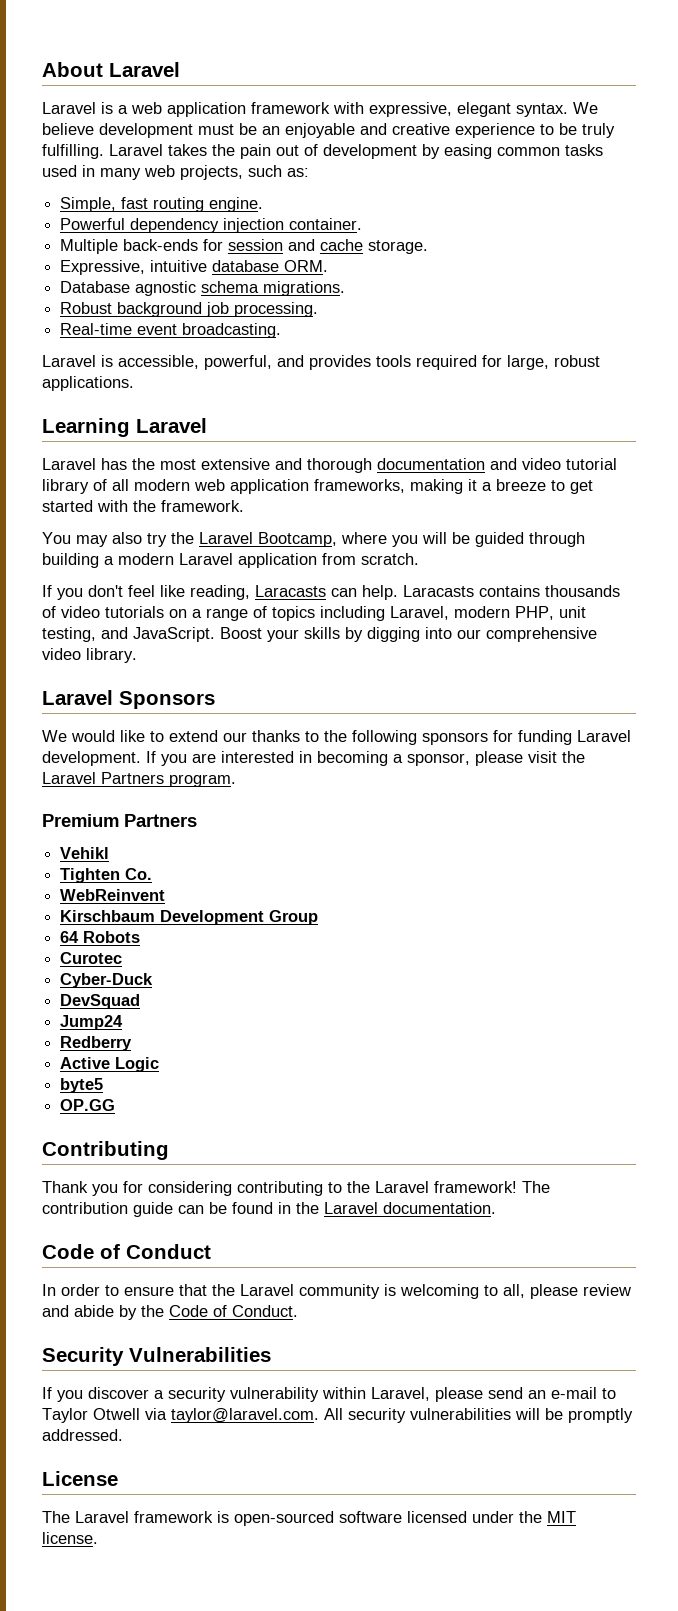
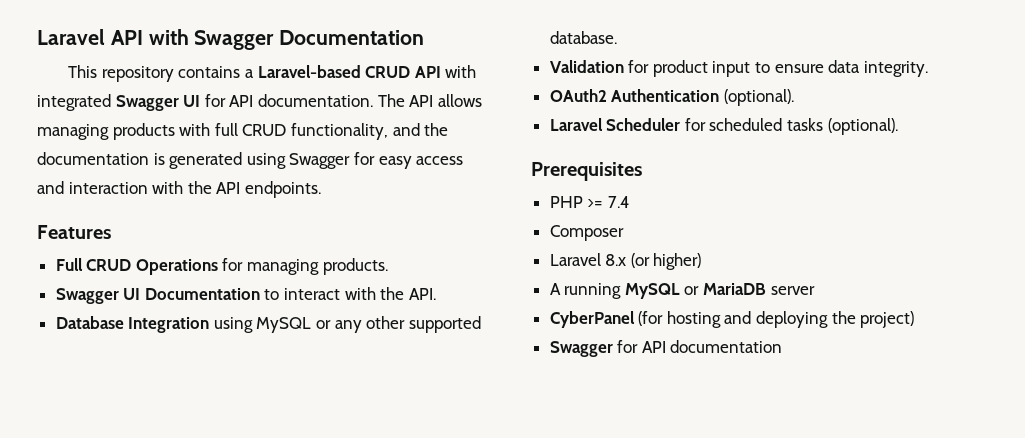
- About Laravel
- Laravel is a web application framework with expressive, elegant syntax. We believe development must be an enjoyable and creative experience to be truly fulfilling. Laravel takes the pain out of development by easing common tasks used in many web projects, such as:
- Simple, fast routing engine.
- Powerful dependency injection container.
- Multiple back-ends for session and cache storage.
- Expressive, intuitive database ORM.
- Database agnostic schema migrations.
- Robust background job processing.
- Real-time event broadcasting.
- Laravel is accessible, powerful, and provides tools required for large, robust applications.
- Learning Laravel
- Laravel has the most extensive and thorough documentation and video tutorial library of all modern web application frameworks, making it a breeze to get started with the framework.
- You may also try the Laravel Bootcamp, where you will be guided through building a modern Laravel application from scratch.
- If you don't feel like reading, Laracasts can help. Laracasts contains thousands of video tutorials on a range of topics including Laravel, modern PHP, unit testing, and JavaScript. Boost your skills by digging into our comprehensive video library.
- Laravel Sponsors
- We would like to extend our thanks to the following sponsors for funding Laravel development. If you are interested in becoming a sponsor, please visit the Laravel Partners program.
- Premium Partners
- Vehikl
- Tighten Co.
- WebReinvent
- Kirschbaum Development Group
- 64 Robots
- Curotec
- Cyber-Duck
- DevSquad
- Jump24
- Redberry
- Active Logic
- byte5
- OP.GG
- Contributing
- Thank you for considering contributing to the Laravel framework! The contribution guide can be found in the Laravel documentation.
- Code of Conduct
- In order to ensure that the Laravel community is welcoming to all, please review and abide by the Code of Conduct.
- Security Vulnerabilities
- If you discover a security vulnerability within Laravel, please send an e-mail to Taylor Otwell via taylor@laravel.com. All security vulnerabilities will be promptly addressed.
- License
- The Laravel framework is open-sourced software licensed under the MIT license.
+ Laravel API with Swagger Documentation
+ This repository contains a Laravel-based CRUD API with integrated Swagger UI for API documentation. The API allows managing products with full CRUD functionality, and the documentation is generated using Swagger for easy access and interaction with the API endpoints.
+ Features
+ Full CRUD Operations for managing products.
+ Swagger UI Documentation to interact with the API.
+ Database Integration using MySQL or any other supported database.
+ Validation for product input to ensure data integrity.
+ OAuth2 Authentication (optional).
+ Laravel Scheduler for scheduled tasks (optional).
+ Prerequisites
+ PHP >= 7.4
+ Composer
+ Laravel 8.x (or higher)
+ A running MySQL or MariaDB server
+ CyberPanel (for hosting and deploying the project)
+ Swagger for API documentation

